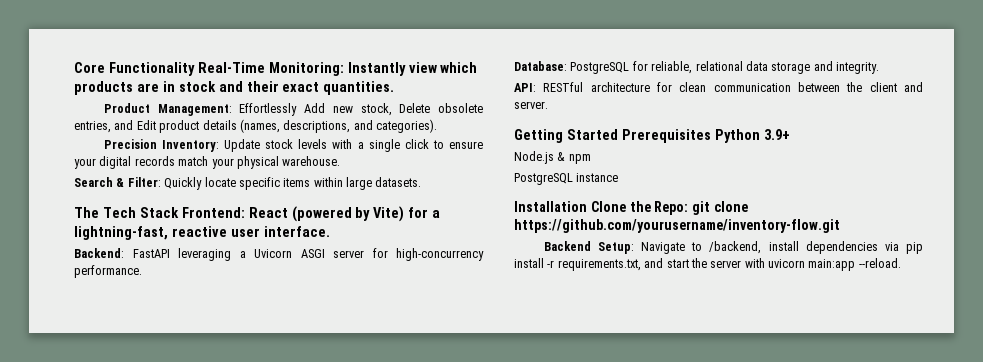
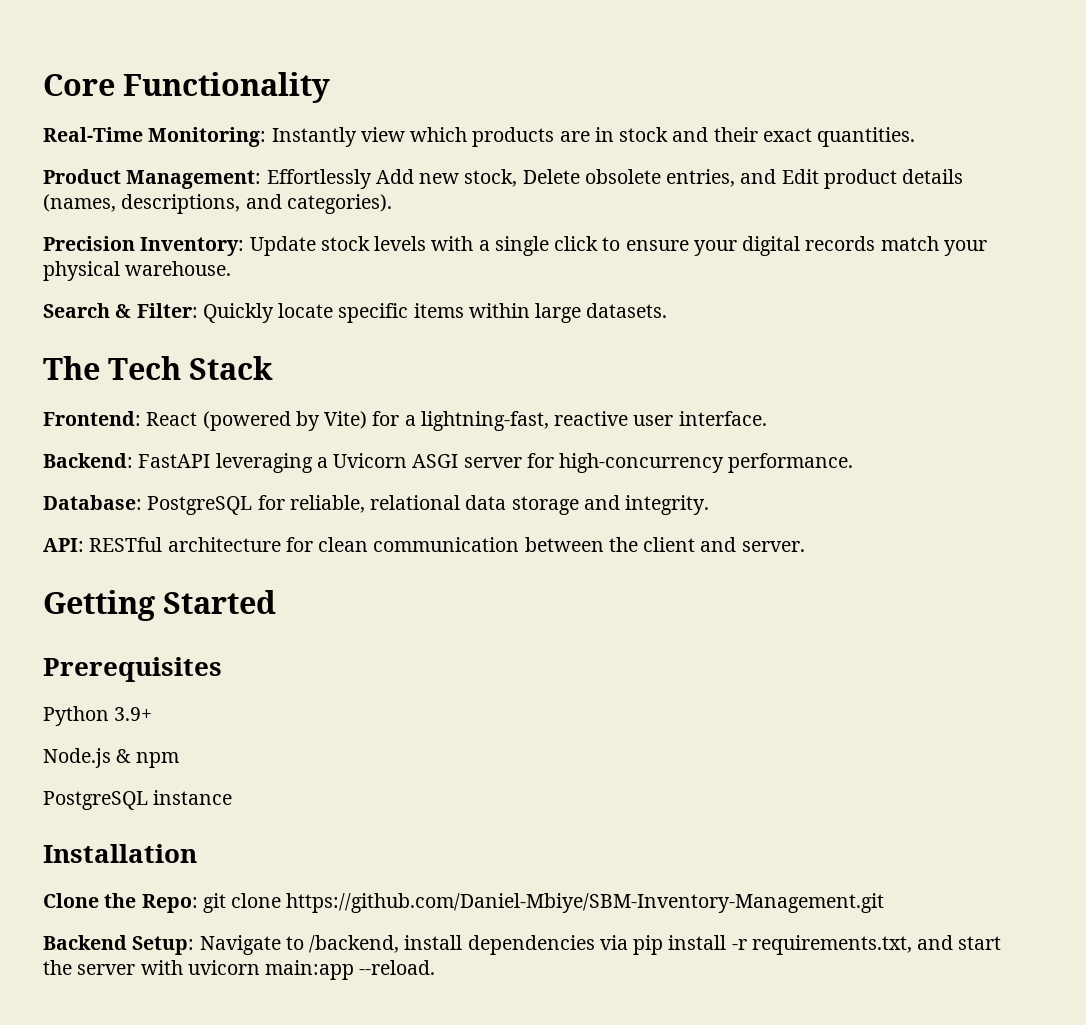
- Core Functionality Real-Time Monitoring: Instantly view which products are in stock and their exact quantities.
+ Core Functionality
+ Real-Time Monitoring: Instantly view which products are in stock and their exact quantities.
- The Tech Stack Frontend: React (powered by Vite) for a lightning-fast, reactive user interface.
+ The Tech Stack
+ Frontend: React (powered by Vite) for a lightning-fast, reactive user interface.
- Getting Started Prerequisites Python 3.9+
+ Getting Started
+ Prerequisites
+ Python 3.9+
- Installation Clone the Repo: git clone https://github.com/yourusername/inventory-flow.git
+ Installation
+ Clone the Repo: git clone https://github.com/Daniel-Mbiye/SBM-Inventory-Management.git

